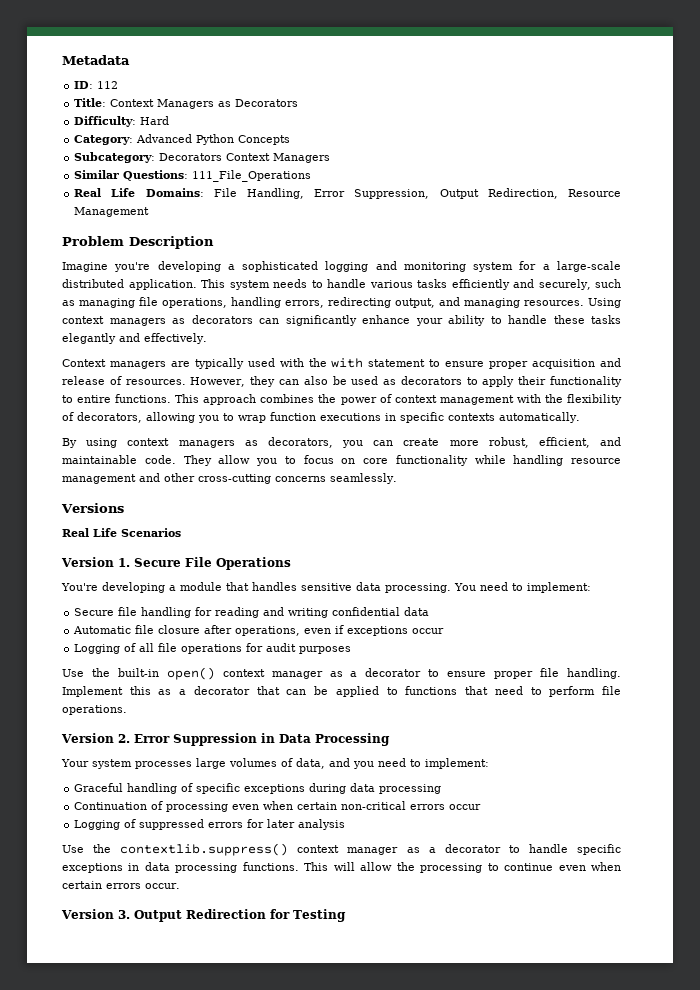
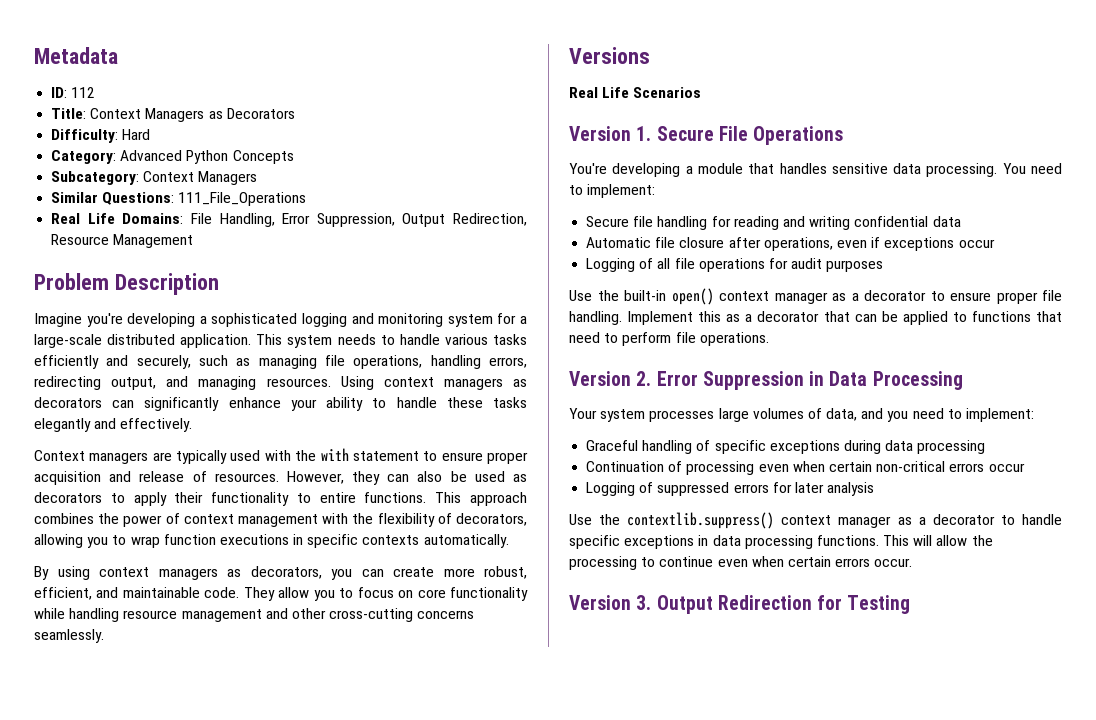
- Subcategory: Decorators Context Managers
+ Subcategory: Context Managers

